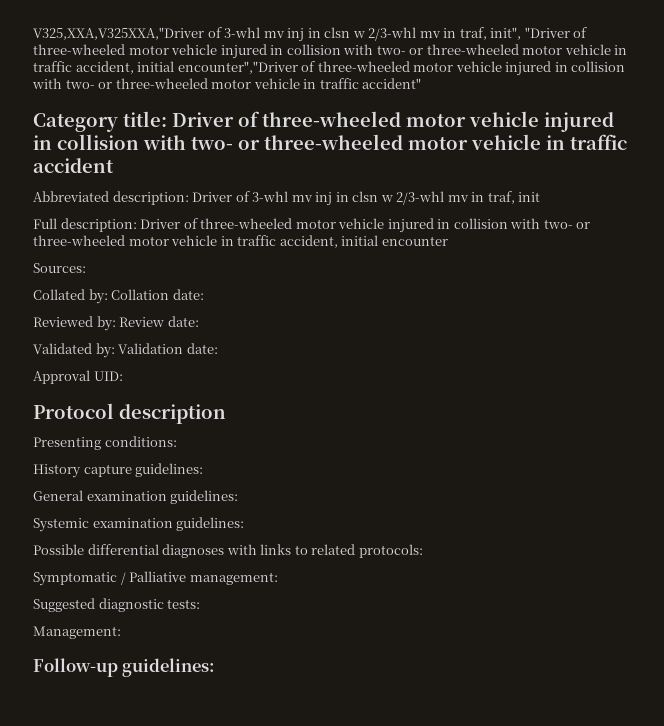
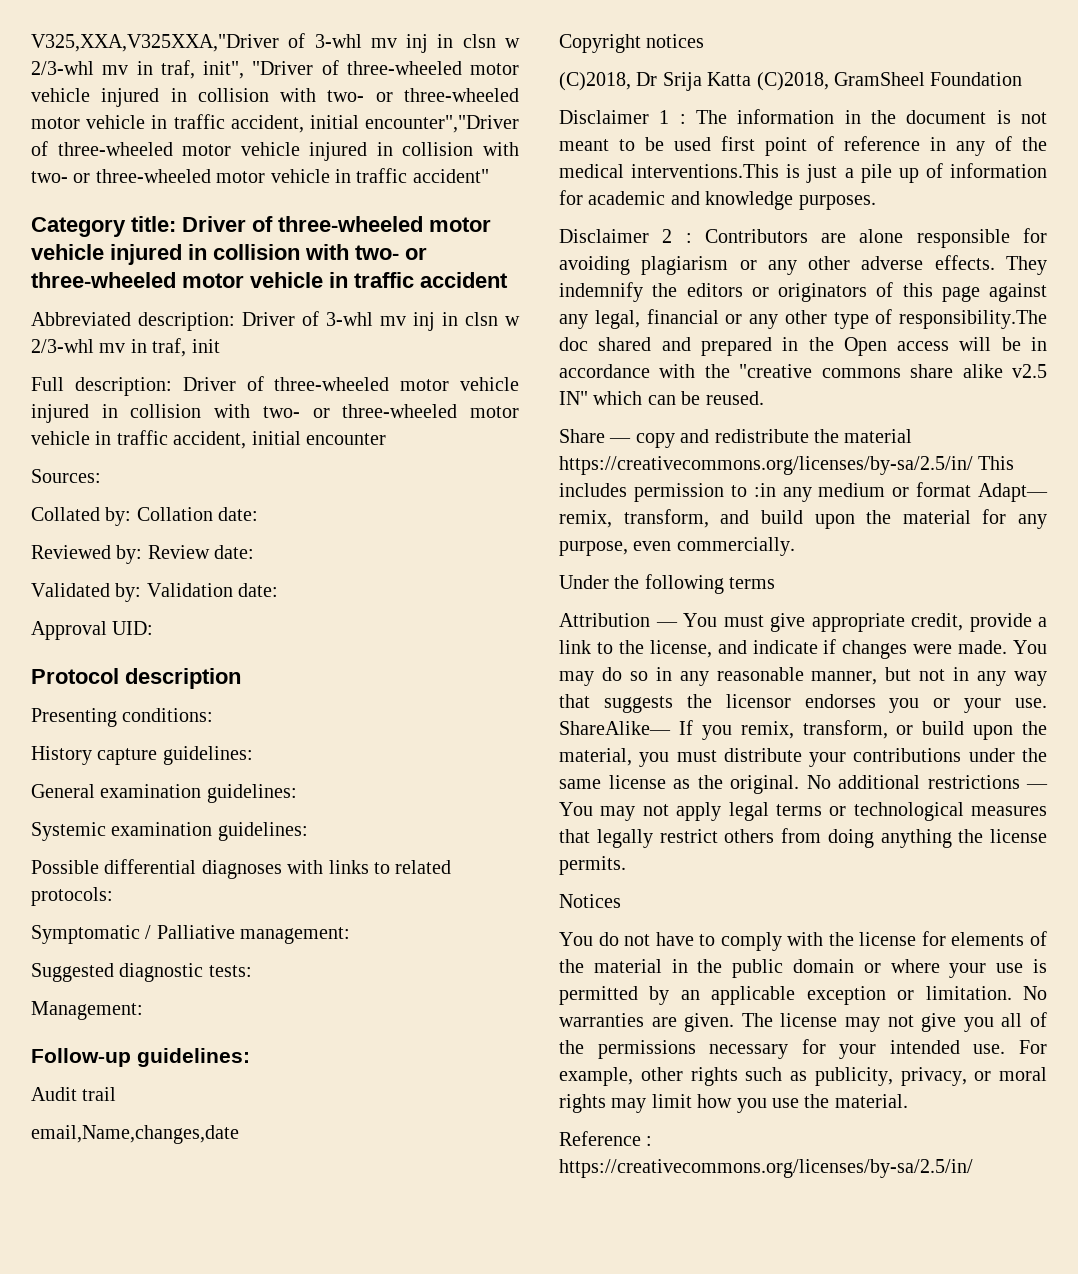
+ Audit trail
+ email,Name,changes,date
+ Copyright notices
+ (C)2018, Dr Srija Katta (C)2018, GramSheel Foundation
+ Disclaimer 1 : The information in the document is not meant to be used first point of reference in any of the medical interventions.This is just a pile up of information for academic and knowledge purposes.
+ Disclaimer 2 : Contributors are alone responsible for avoiding plagiarism or any other adverse effects. They indemnify the editors or originators of this page against any legal, financial or any other type of responsibility.The doc shared and prepared in the Open access will be in accordance with the "creative commons share alike v2.5 IN" which can be reused.
+ Share — copy and redistribute the material https://creativecommons.org/licenses/by-sa/2.5/in/ This includes permission to :in any medium or format Adapt— remix, transform, and build upon the material for any purpose, even commercially.
+ Under the following terms
+ Attribution — You must give appropriate credit, provide a link to the license, and indicate if changes were made. You may do so in any reasonable manner, but not in any way that suggests the licensor endorses you or your use. ShareAlike— If you remix, transform, or build upon the material, you must distribute your contributions under the same license as the original. No additional restrictions — You may not apply legal terms or technological measures that legally restrict others from doing anything the license permits.
+ Notices
+ You do not have to comply with the license for elements of the material in the public domain or where your use is permitted by an applicable exception or limitation. No warranties are given. The license may not give you all of the permissions necessary for your intended use. For example, other rights such as publicity, privacy, or moral rights may limit how you use the material.
+ Reference : https://creativecommons.org/licenses/by-sa/2.5/in/

